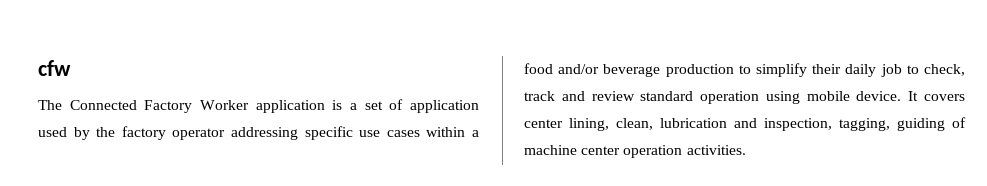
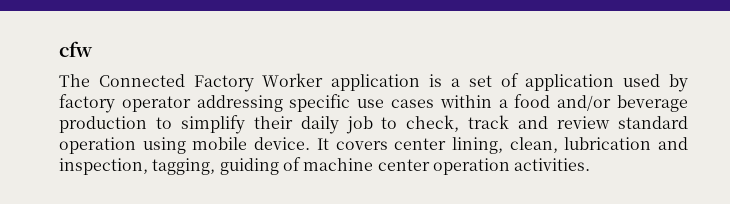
- The Connected Factory Worker application is a set of application used by the factory operator addressing specific use cases within a food and/or beverage production to simplify their daily job to check, track and review standard operation using mobile device.
+ The Connected Factory Worker application is a set of application used by factory operator addressing specific use cases within a food and/or beverage production to simplify their daily job to check, track and review standard operation using mobile device.

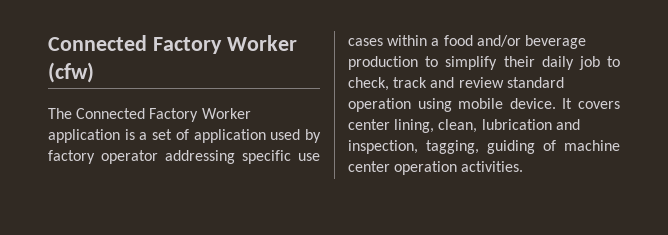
- cfw
+ Connected Factory Worker (cfw)

